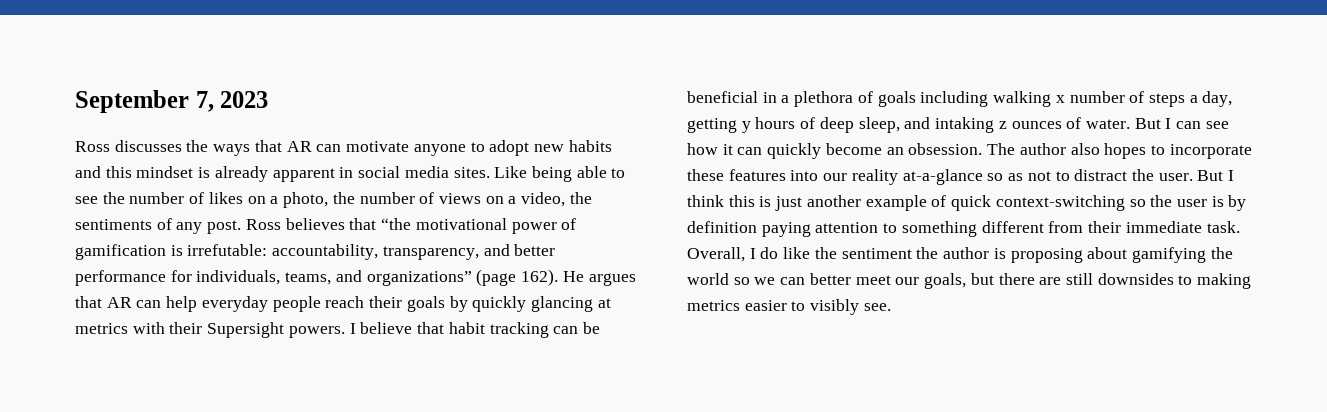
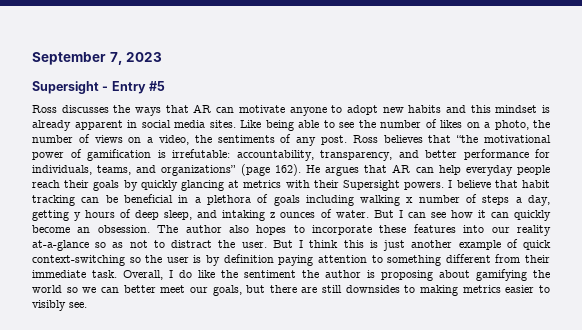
+ Supersight - Entry #5

